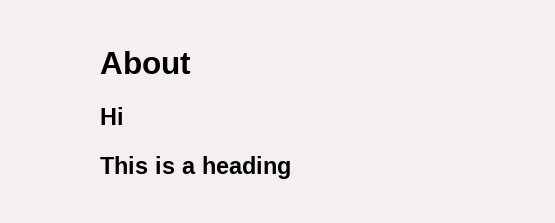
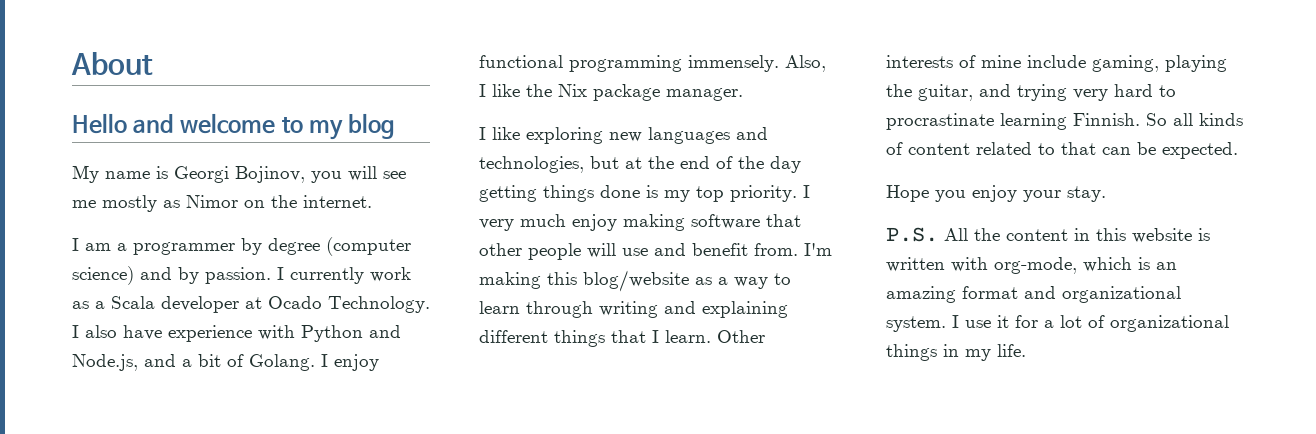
- Hi
- This is a heading
+ Hello and welcome to my blog
+ My name is Georgi Bojinov, you will see me mostly as Nimor on the internet.
+ I am a programmer by degree (computer science) and by passion. I currently work as a Scala developer at Ocado Technology. I also have experience with Python and Node.js, and a bit of Golang. I enjoy functional programming immensely. Also, I like the Nix package manager.
+ I like exploring new languages and technologies, but at the end of the day getting things done is my top priority. I very much enjoy making software that other people will use and benefit from. I'm making this blog/website as a way to learn through writing and explaining different things that I learn. Other interests of mine include gaming, playing the guitar, and trying very hard to procrastinate learning Finnish. So all kinds of content related to that can be expected.
+ Hope you enjoy your stay.
+ P.S. All the content in this website is written with org-mode, which is an amazing format and organizational system. I use it for a lot of organizational things in my life.

